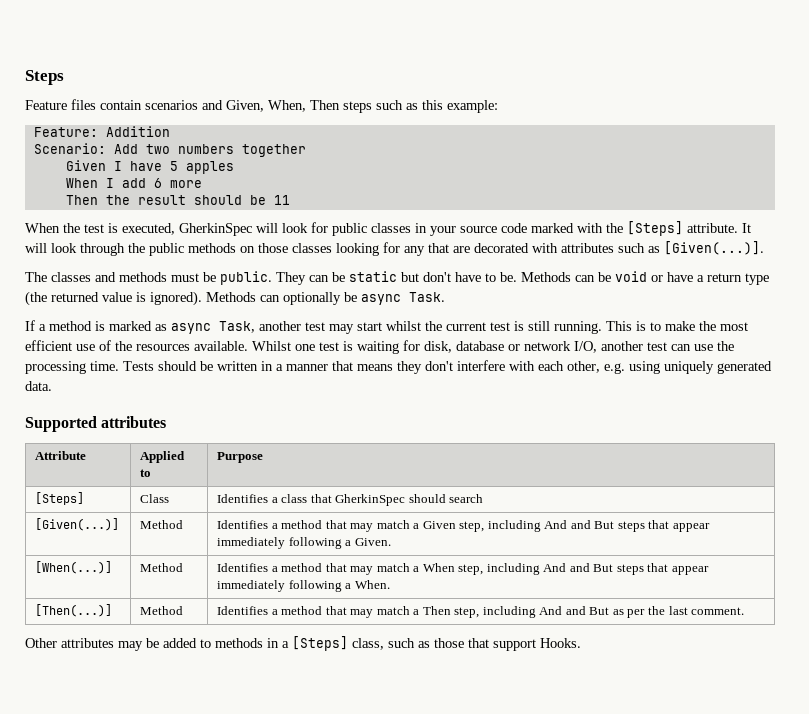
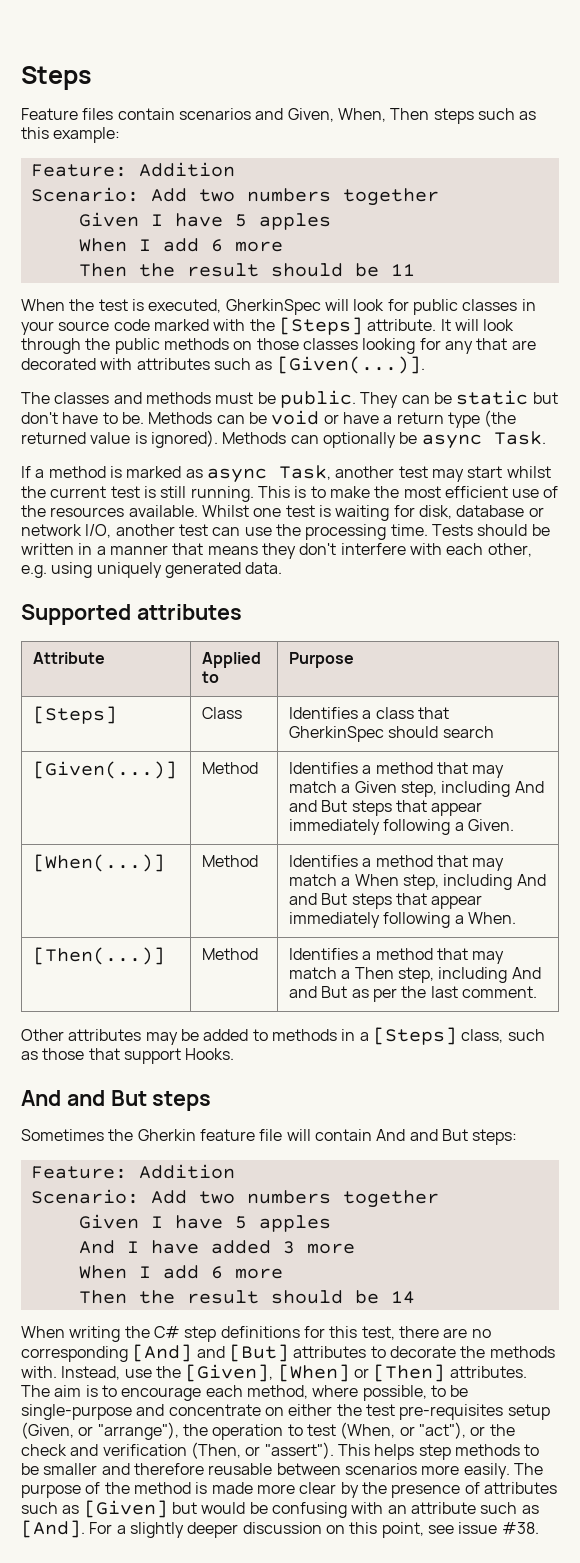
  Other attributes may be added to methods in a [Steps] class, such as those that support Hooks.
+ And and But steps
+ Sometimes the Gherkin feature file will contain And and But steps:
+ Feature: Addition
+ Scenario: Add two numbers together
+ Given I have 5 apples
+ And I have added 3 more
+ When I add 6 more
+ Then the result should be 14
+ When writing the C# step definitions for this test, there are no corresponding [And] and [But] attributes to decorate the methods with. Instead, use the [Given], [When] or [Then] attributes. The aim is to encourage each method, where possible, to be single-purpose and concentrate on either the test pre-requisites setup (Given, or "arrange"), the operation to test (When, or "act"), or the check and verification (Then, or "assert"). This helps step methods to be smaller and therefore reusable between scenarios more easily. The purpose of the method is made more clear by the presence of attributes such as [Given] but would be confusing with an attribute such as [And]. For a slightly deeper discussion on this point, see issue #38.

